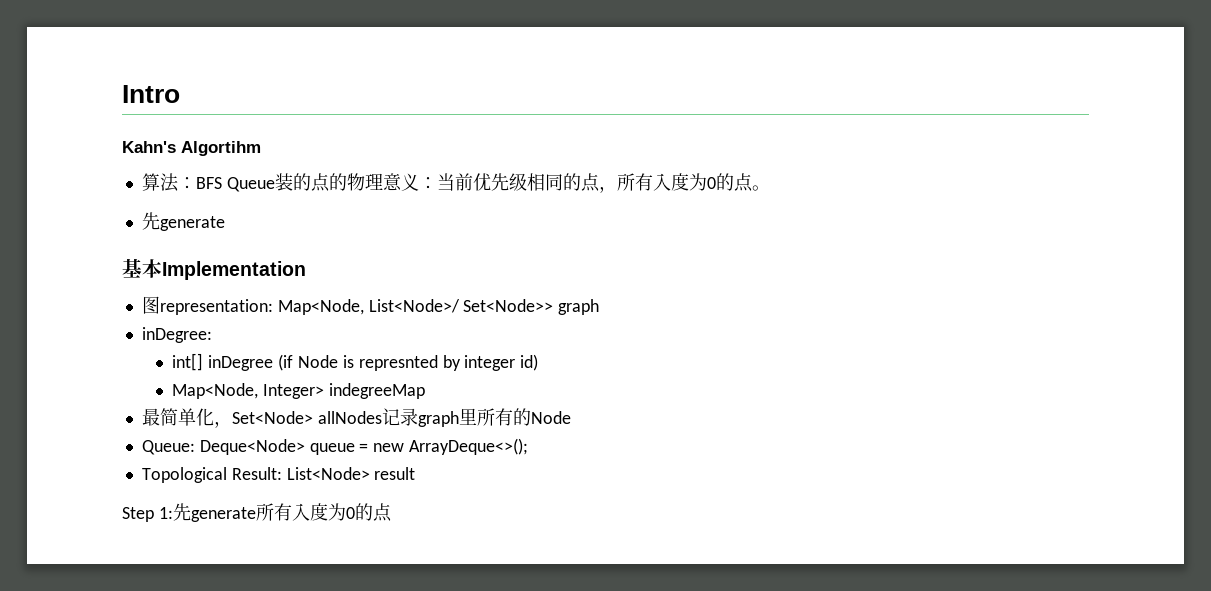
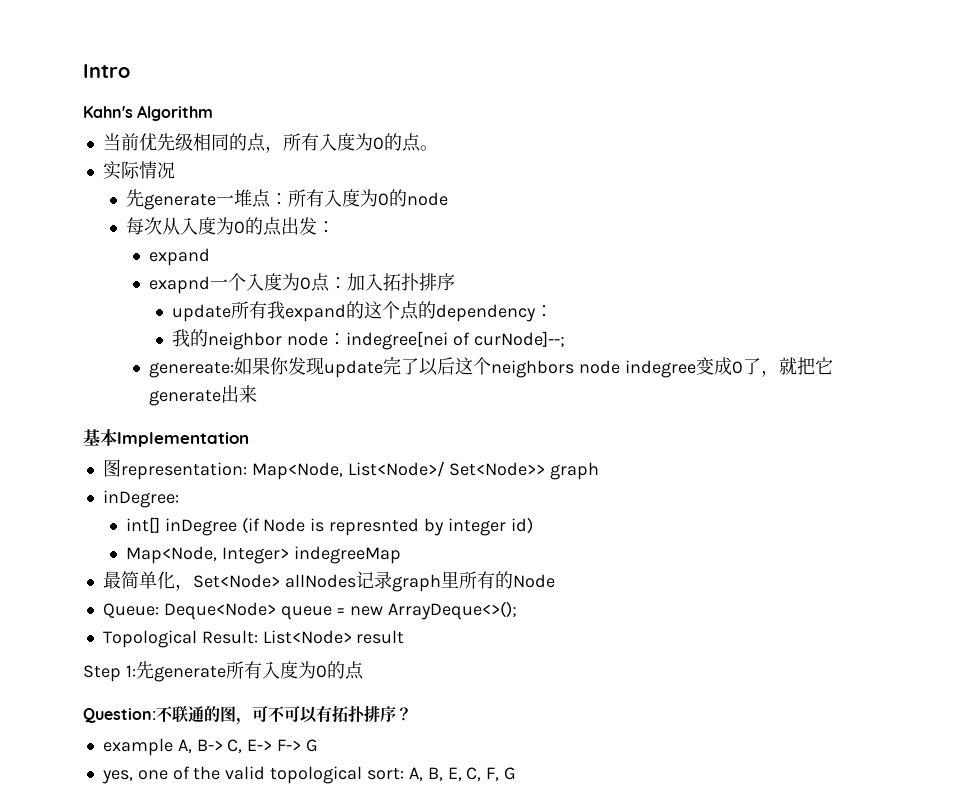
- Kahn's Algortihm
- 算法：BFS Queue装的点的物理意义：当前优先级相同的点，所有入度为0的点。
- 先generate
+ Kahn's Algorithm
+ 当前优先级相同的点，所有入度为0的点。
+ 实际情况
+ 先generate一堆点：所有入度为0的node
+ 每次从入度为0的点出发：
+ expand
+ exapnd一个入度为0点：加入拓扑排序
+ update所有我expand的这个点的dependency：
+ 我的neighbor node：indegree[nei of curNode]--;
+ genereate:如果你发现update完了以后这个neighbors node indegree变成0了，就把它generate出来
+ Question:不联通的图，可不可以有拓扑排序？
+ example A, B-> C, E-> F-> G
+ yes, one of the valid topological sort: A, B, E, C, F, G

